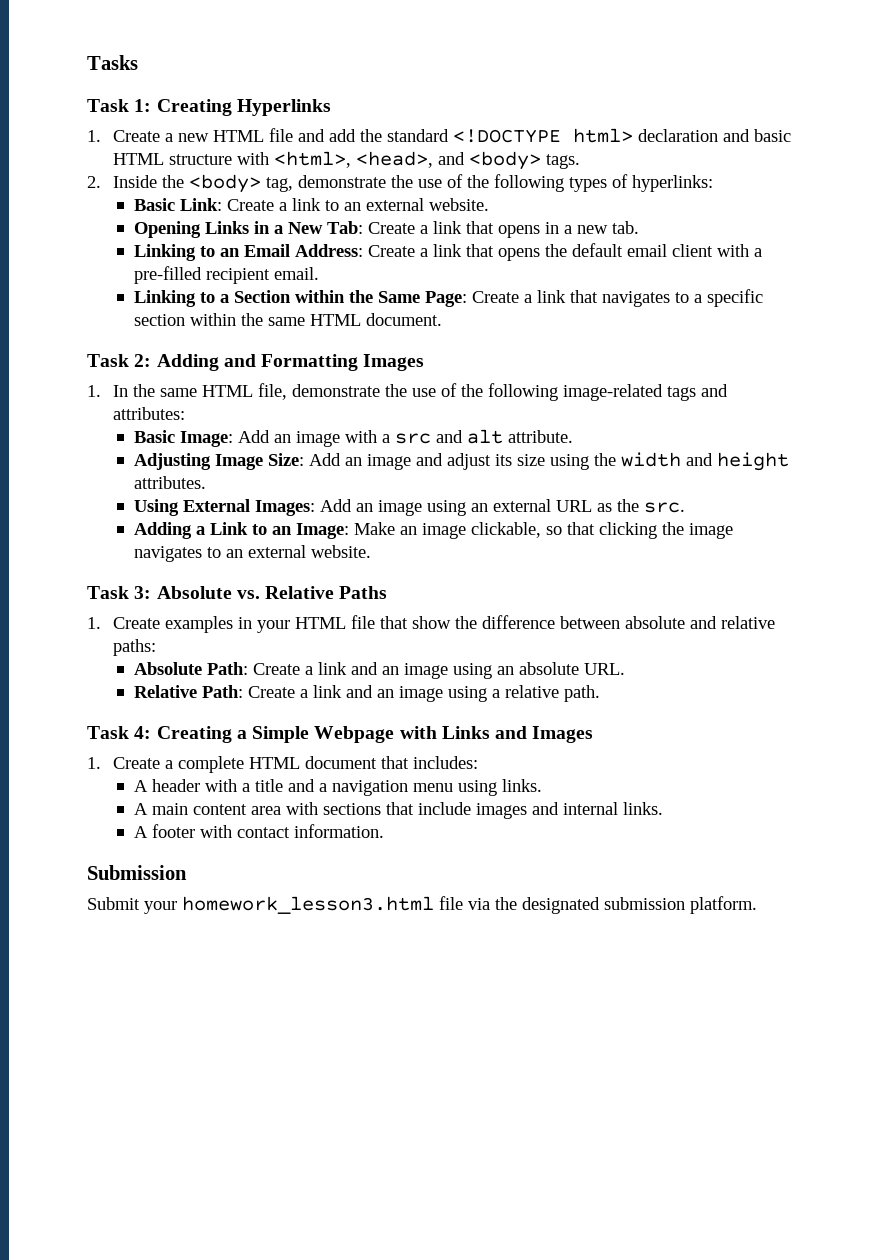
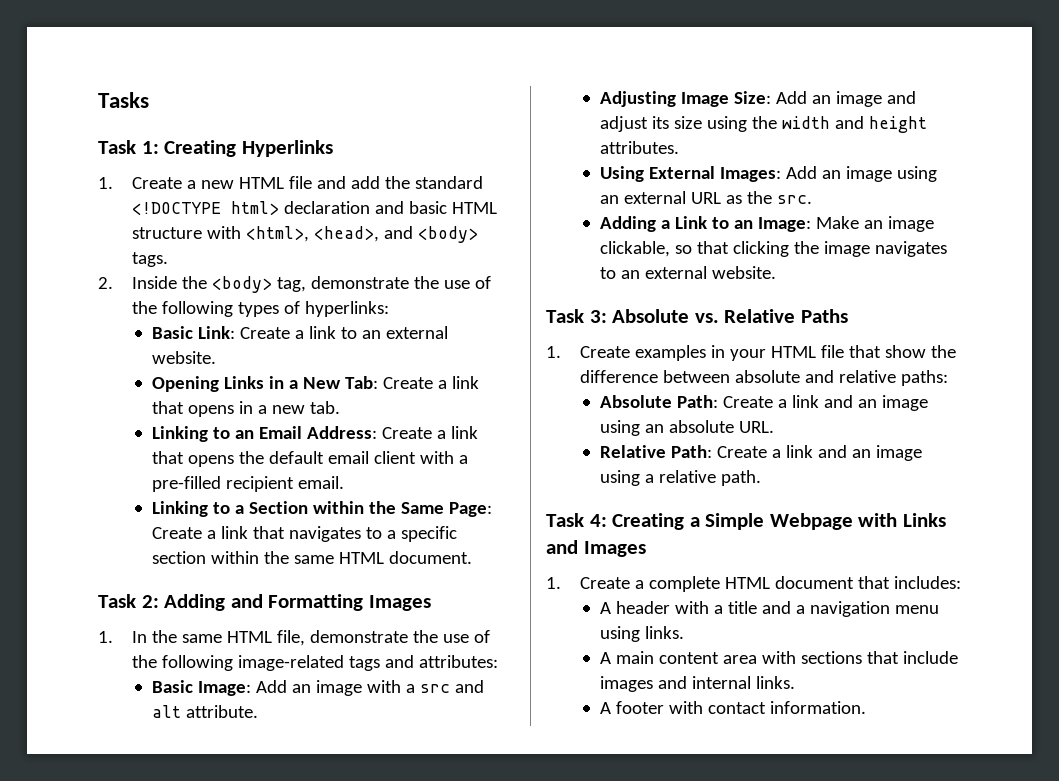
- Submission
- Submit your homework_lesson3.html file via the designated submission platform.

